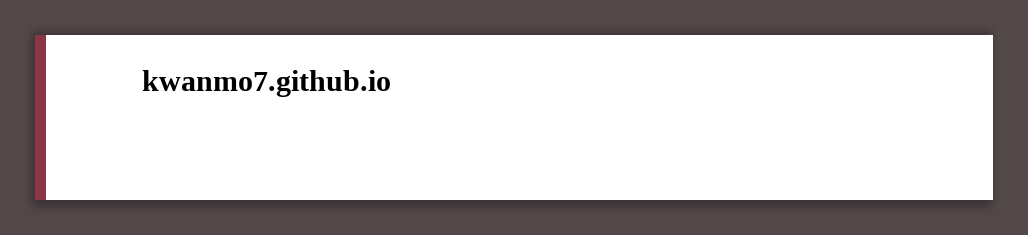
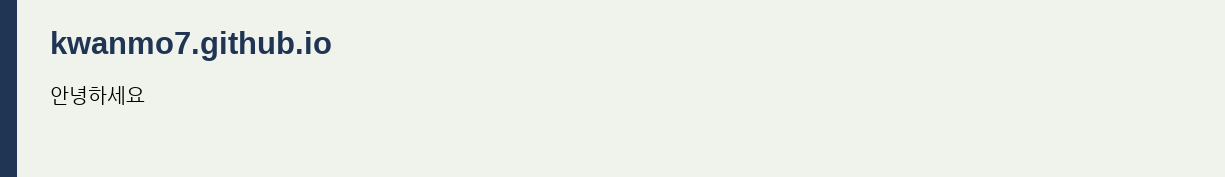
+ 안녕하세요

